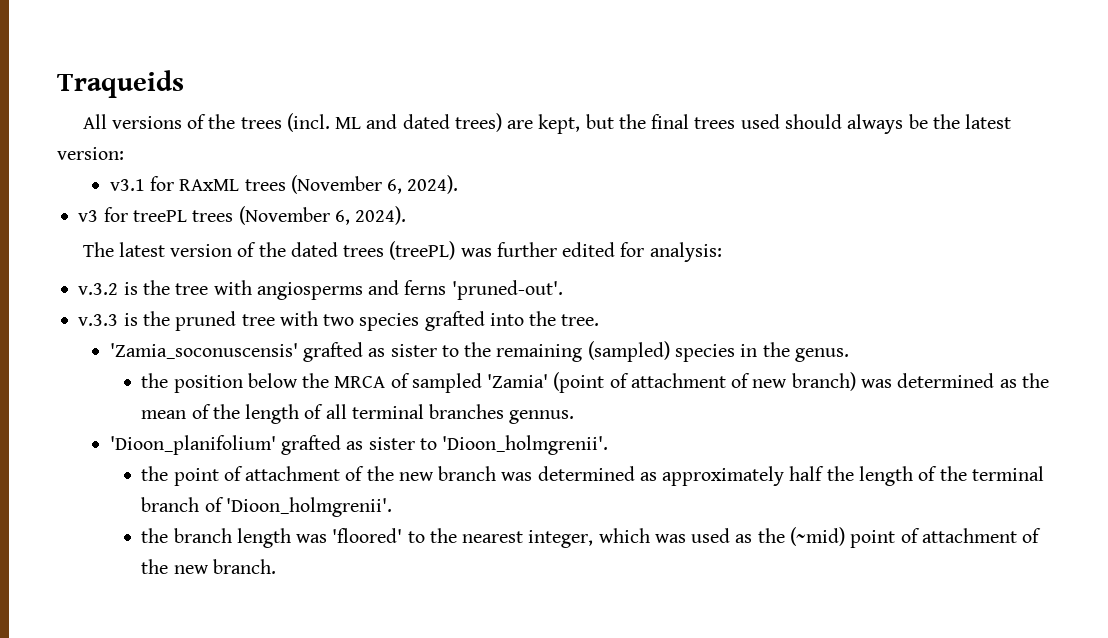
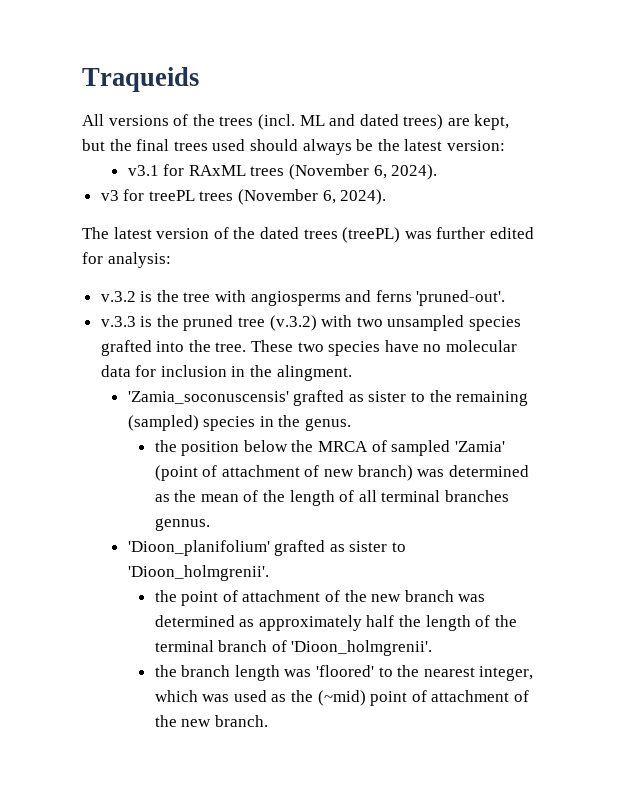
- v.3.3 is the pruned tree with two species grafted into the tree.
+ v.3.3 is the pruned tree (v.3.2) with two unsampled species grafted into the tree. These two species have no molecular data for inclusion in the alingment.

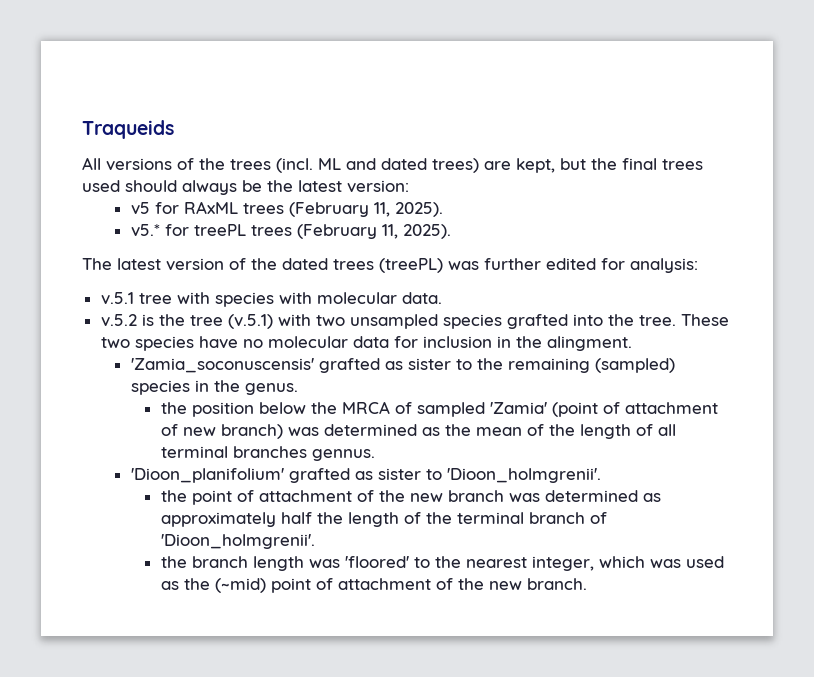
- v3.1 for RAxML trees (November 6, 2024).
- v3 for treePL trees (November 6, 2024).
+ v5 for RAxML trees (February 11, 2025).
+ v5.* for treePL trees (February 11, 2025).
- v.3.2 is the tree with angiosperms and ferns 'pruned-out'.
- v.3.3 is the pruned tree (v.3.2) with two unsampled species grafted into the tree.
+ v.5.1 tree with species with molecular data.
+ v.5.2 is the tree (v.5.1) with two unsampled species grafted into the tree.

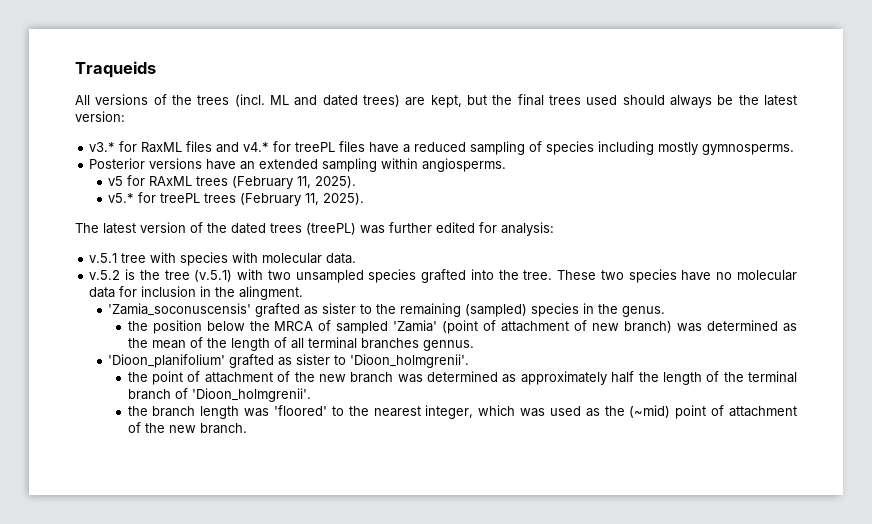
+ v3.* for RaxML files and v4.* for treePL files have a reduced sampling of species including mostly gymnosperms.
+ Posterior versions have an extended sampling within angiosperms.

